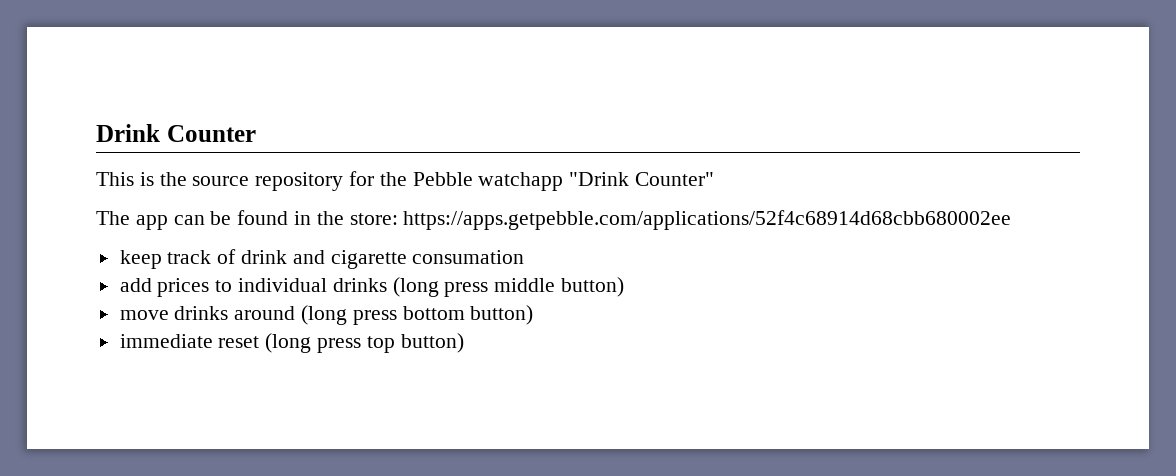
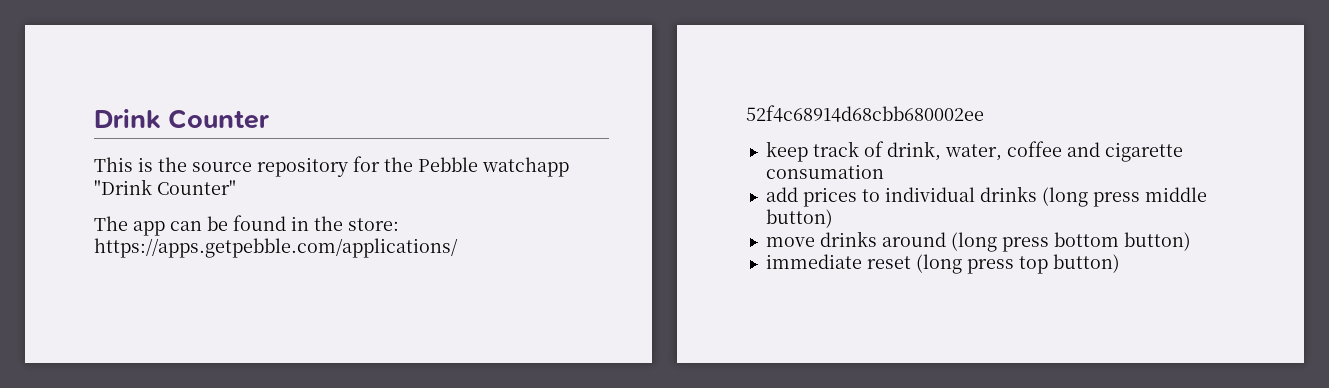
- keep track of drink and cigarette consumation
+ keep track of drink, water, coffee and cigarette consumation

